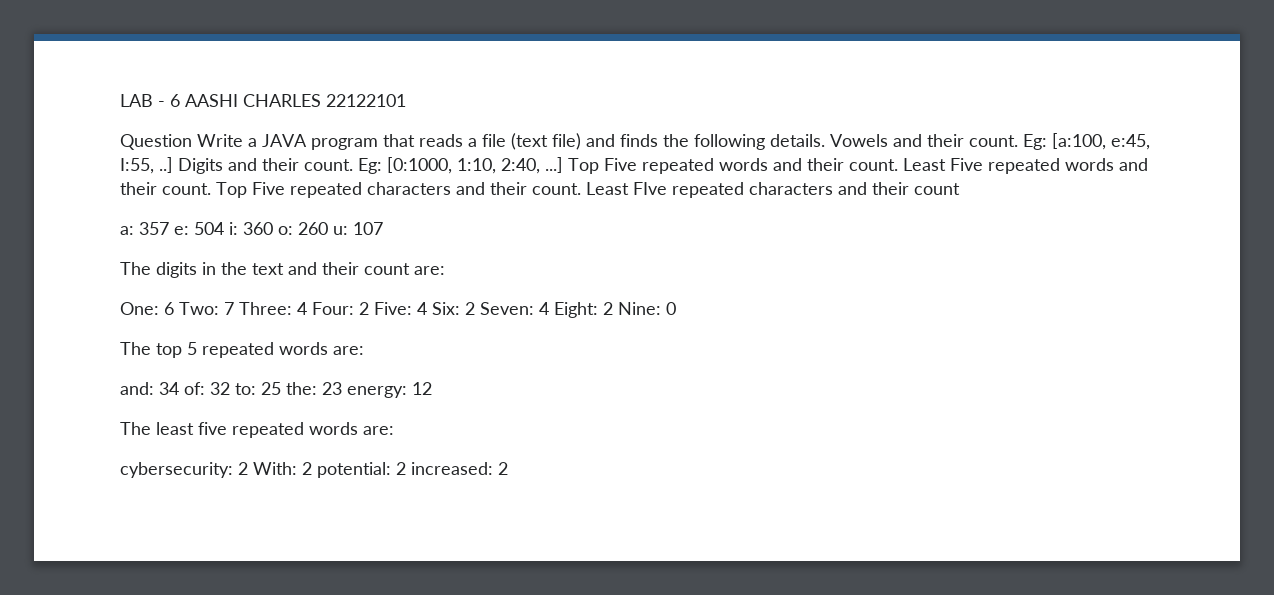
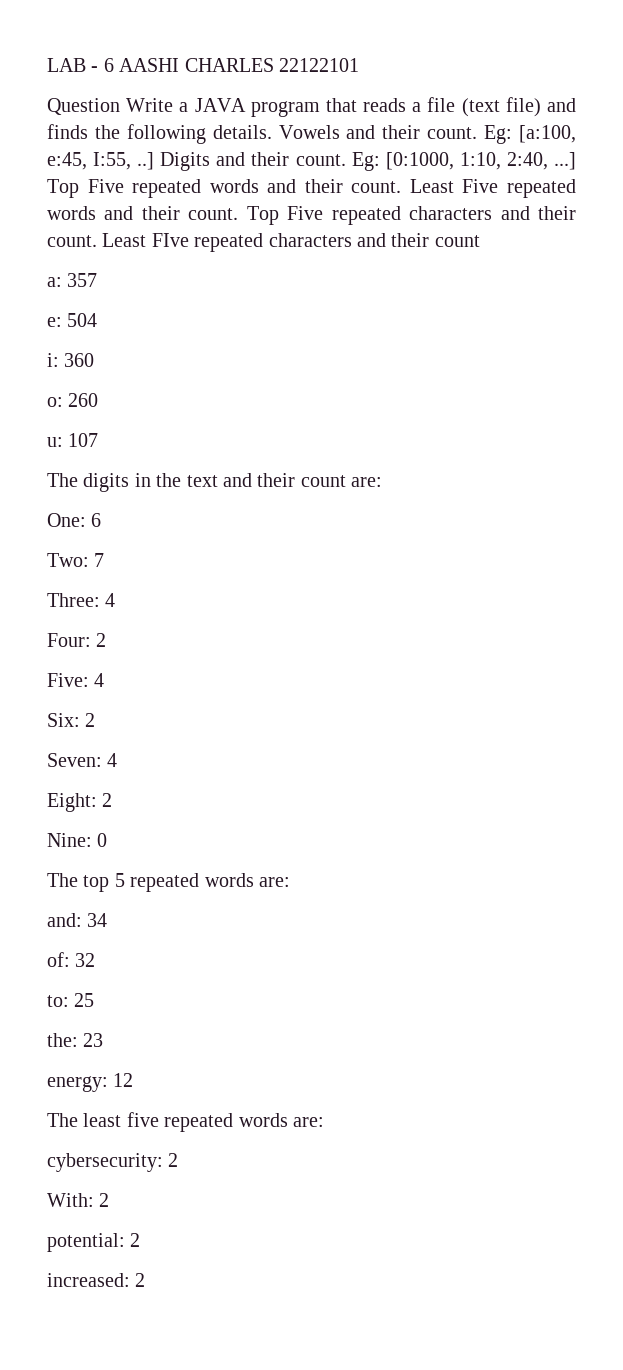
- a: 357 e: 504 i: 360 o: 260 u: 107
+ a: 357
+ e: 504
+ i: 360
+ o: 260
+ u: 107
- One: 6 Two: 7 Three: 4 Four: 2 Five: 4 Six: 2 Seven: 4 Eight: 2 Nine: 0
+ One: 6
+ Two: 7
+ Three: 4
+ Four: 2
+ Five: 4
+ Six: 2
+ Seven: 4
+ Eight: 2
+ Nine: 0
- and: 34 of: 32 to: 25 the: 23 energy: 12
+ and: 34
+ of: 32
+ to: 25
+ the: 23
+ energy: 12
- cybersecurity: 2 With: 2 potential: 2 increased: 2
+ cybersecurity: 2
+ With: 2
+ potential: 2
+ increased: 2

